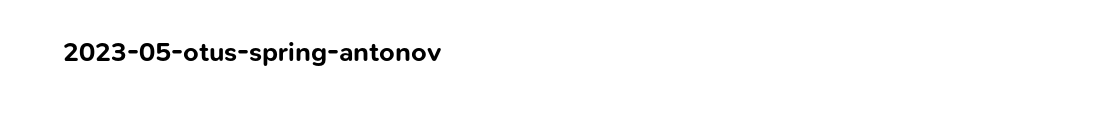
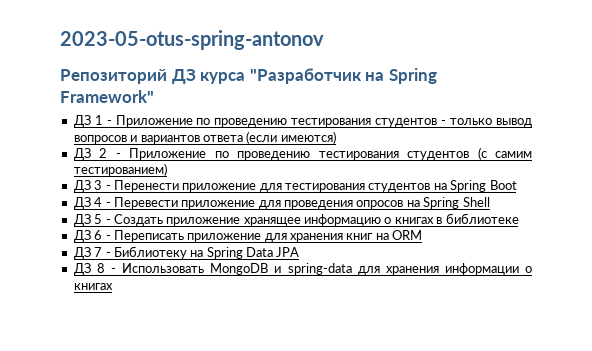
+ Репозиторий ДЗ курса "Разработчик на Spring Framework"
+ ДЗ 1 - Приложение по проведению тестирования студентов - только вывод вопросов и вариантов ответа (если имеются)
+ ДЗ 2 - Приложение по проведению тестирования студентов (с самим тестированием)
+ ДЗ 3 - Перенести приложение для тестирования студентов на Spring Boot
+ ДЗ 4 - Перевести приложение для проведения опросов на Spring Shell
+ ДЗ 5 - Создать приложение хранящее информацию о книгах в библиотеке
+ ДЗ 6 - Переписать приложение для хранения книг на ORM
+ ДЗ 7 - Библиотеку на Spring Data JPA
+ ДЗ 8 - Использовать MongoDB и spring-data для хранения информации о книгах

